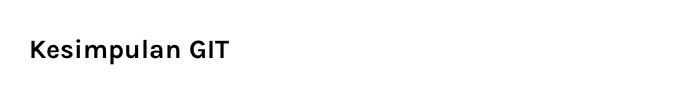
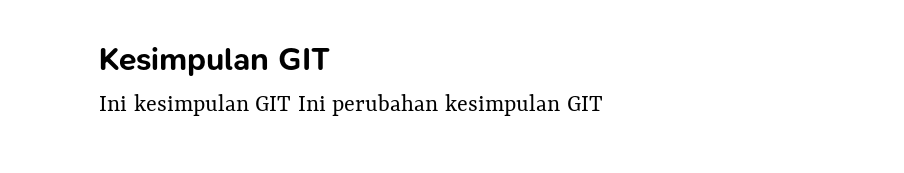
+ Ini kesimpulan GIT Ini perubahan kesimpulan GIT

